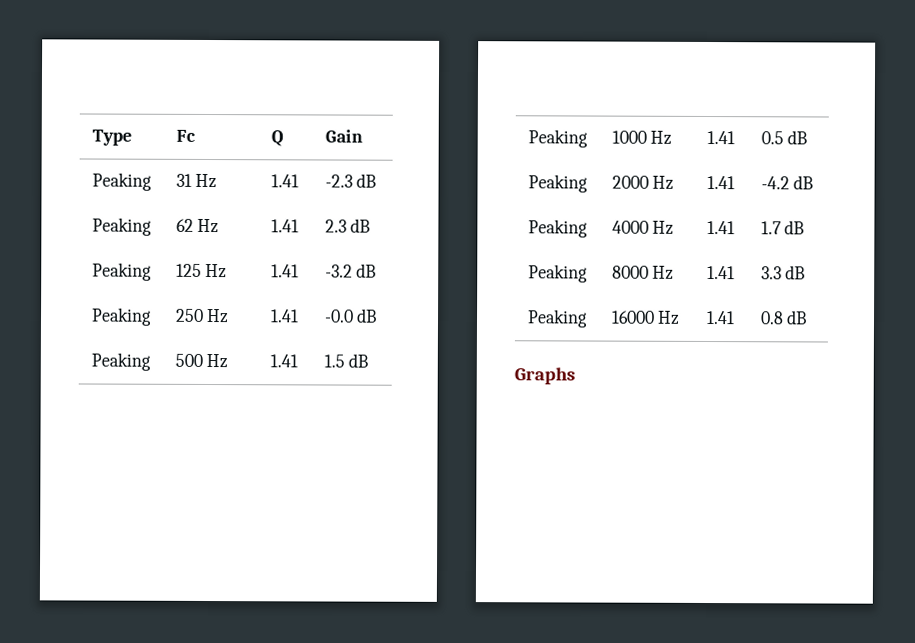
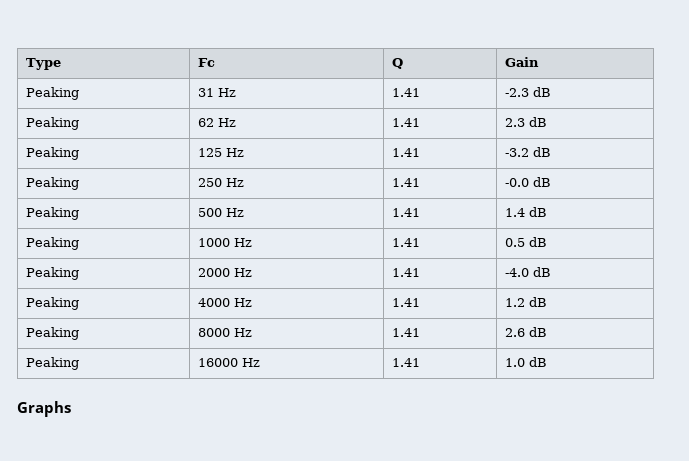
- Peaking | 500 Hz | 1.41 | 1.5 dB
+ Peaking | 500 Hz | 1.41 | 1.4 dB
- Peaking | 2000 Hz | 1.41 | -4.2 dB
+ Peaking | 2000 Hz | 1.41 | -4.0 dB
- Peaking | 4000 Hz | 1.41 | 1.7 dB
+ Peaking | 4000 Hz | 1.41 | 1.2 dB
- Peaking | 8000 Hz | 1.41 | 3.3 dB
+ Peaking | 8000 Hz | 1.41 | 2.6 dB
- Peaking | 16000 Hz | 1.41 | 0.8 dB
+ Peaking | 16000 Hz | 1.41 | 1.0 dB

